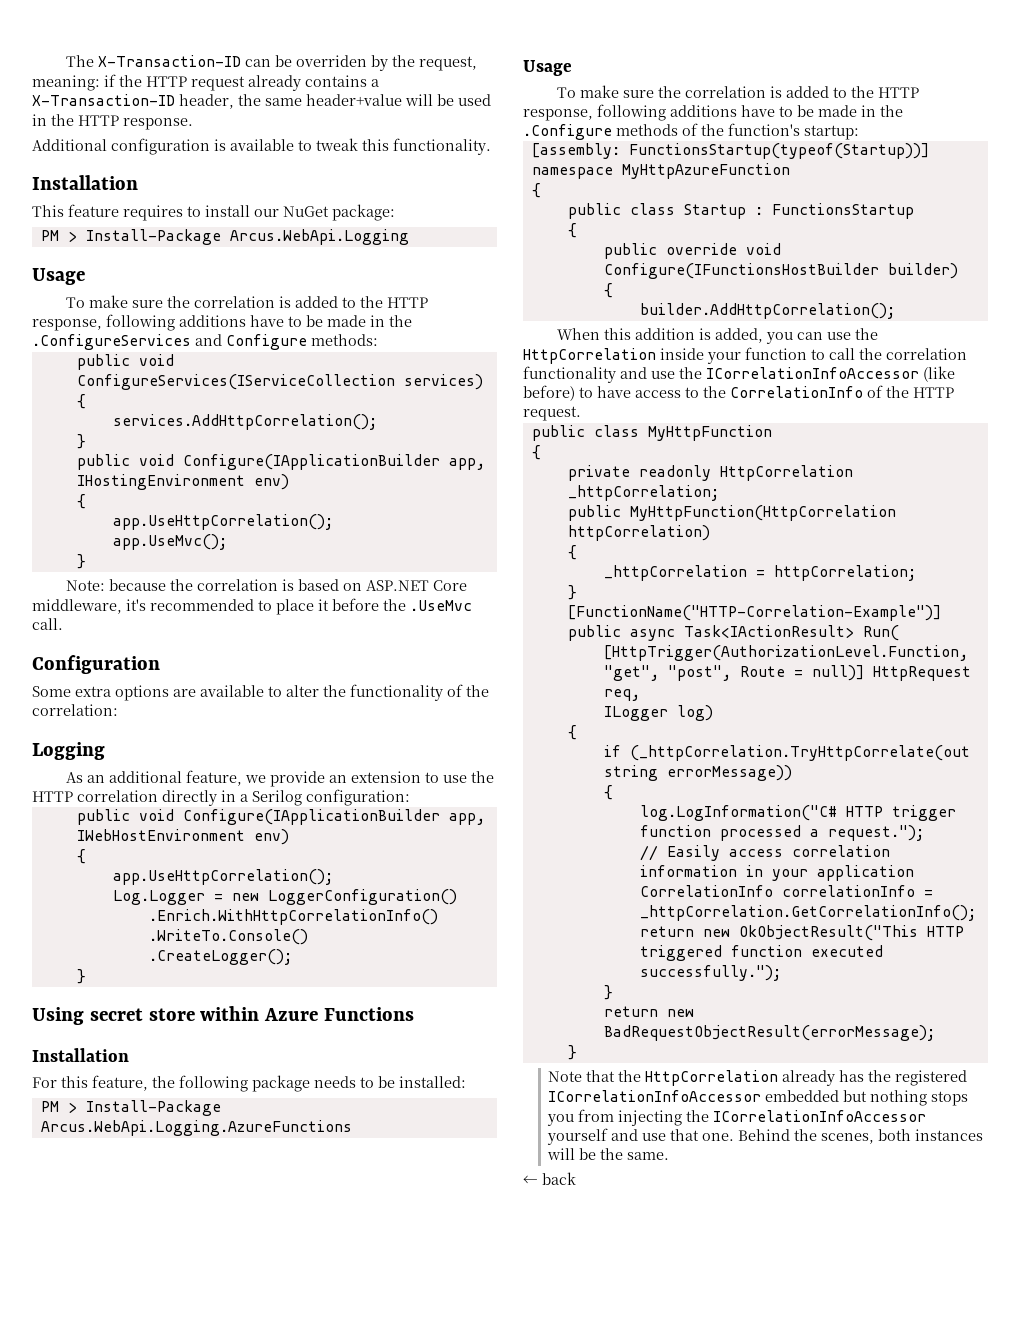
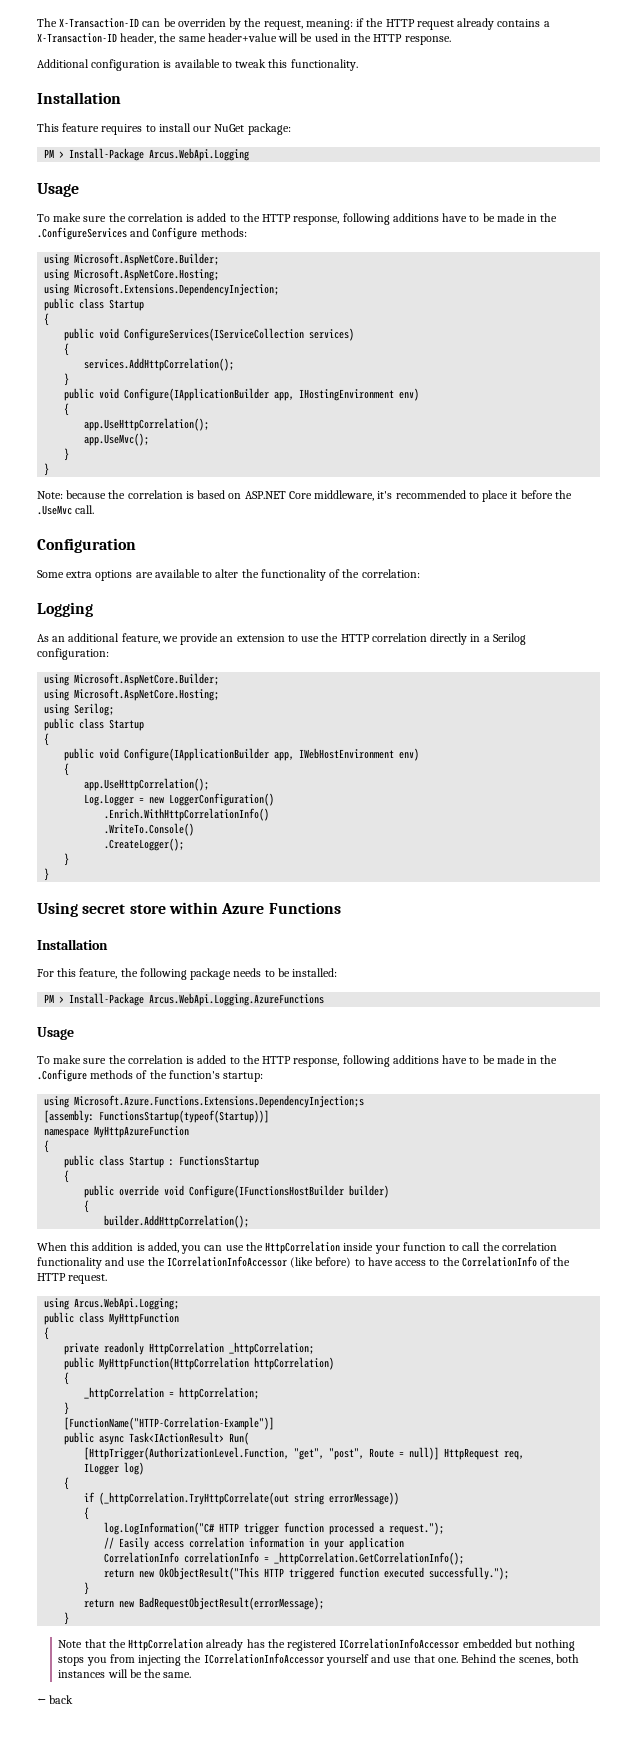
  To make sure the correlation is added to the HTTP response, following additions have to be made in the .ConfigureServices and Configure methods:
+ using Microsoft.AspNetCore.Builder;
+ using Microsoft.AspNetCore.Hosting;
+ using Microsoft.Extensions.DependencyInjection;
+ public class Startup
+ {
  app.UseMvc();
+ }
  As an additional feature, we provide an extension to use the HTTP correlation directly in a Serilog configuration:
+ using Microsoft.AspNetCore.Builder;
+ using Microsoft.AspNetCore.Hosting;
+ using Serilog;
+ public class Startup
+ {
  .CreateLogger();
+ }
+ using Microsoft.Azure.Functions.Extensions.DependencyInjection;s
+ using Arcus.WebApi.Logging;

